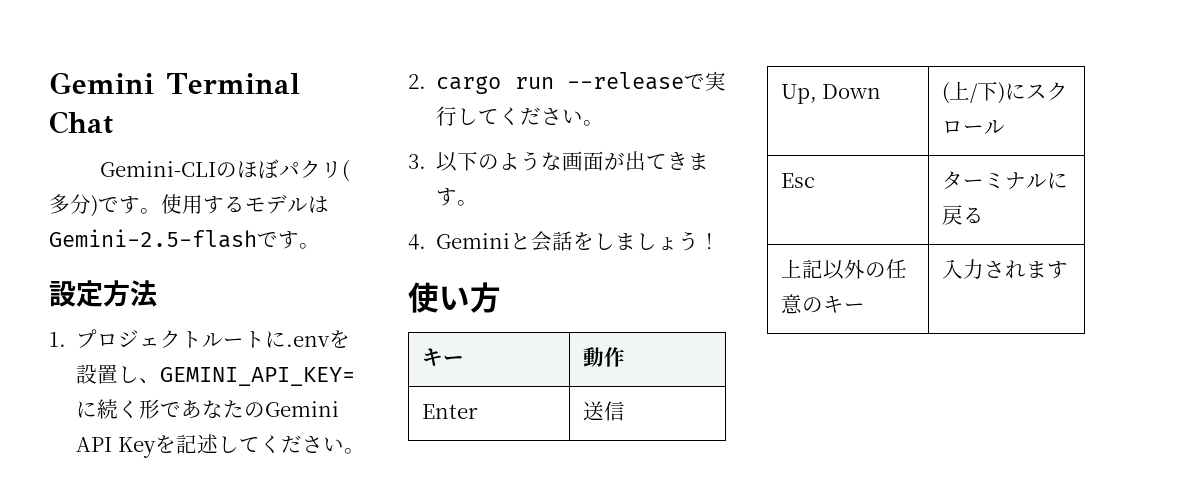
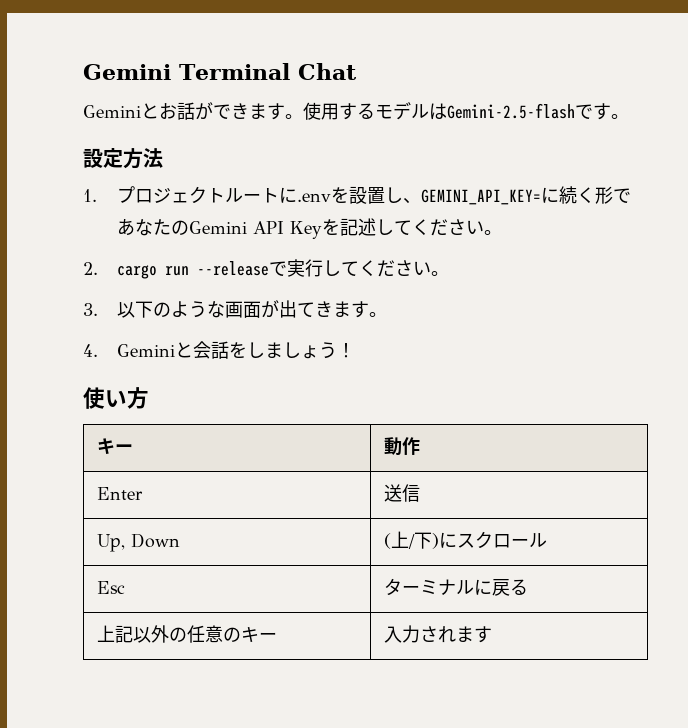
- Gemini-CLIのほぼパクリ(多分)です。
+ Geminiとお話ができます。

